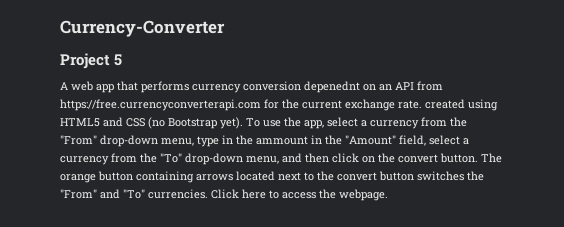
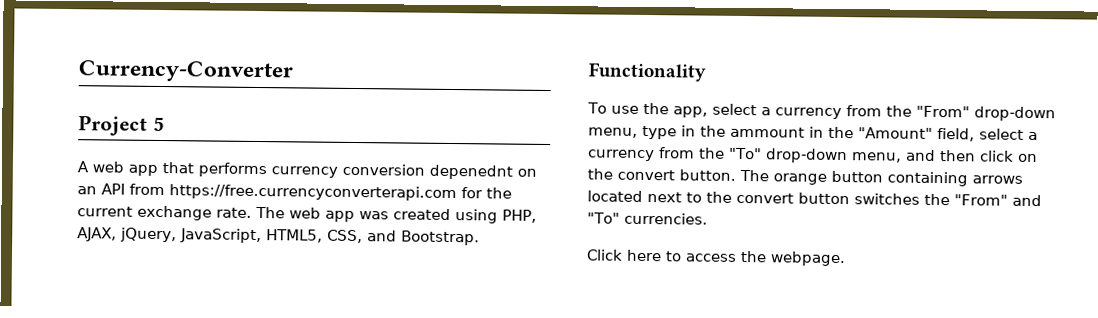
- A web app that performs currency conversion depenednt on an API from https://free.currencyconverterapi.com for the current exchange rate. created using HTML5 and CSS (no Bootstrap yet). To use the app, select a currency from the "From" drop-down menu, type in the ammount in the "Amount" field, select a currency from the "To" drop-down menu, and then click on the convert button.
+ A web app that performs currency conversion depenednt on an API from https://free.currencyconverterapi.com for the current exchange rate. The web app was created using PHP, AJAX, jQuery, JavaScript, HTML5, CSS, and Bootstrap.
+ Functionality
+ To use the app, select a currency from the "From" drop-down menu, type in the ammount in the "Amount" field, select a currency from the "To" drop-down menu, and then click on the convert button.
- The orange button containing arrows located next to the convert button switches the "From" and "To" currencies. Click here to access the webpage.
+ The orange button containing arrows located next to the convert button switches the "From" and "To" currencies.
+ Click here to access the webpage.

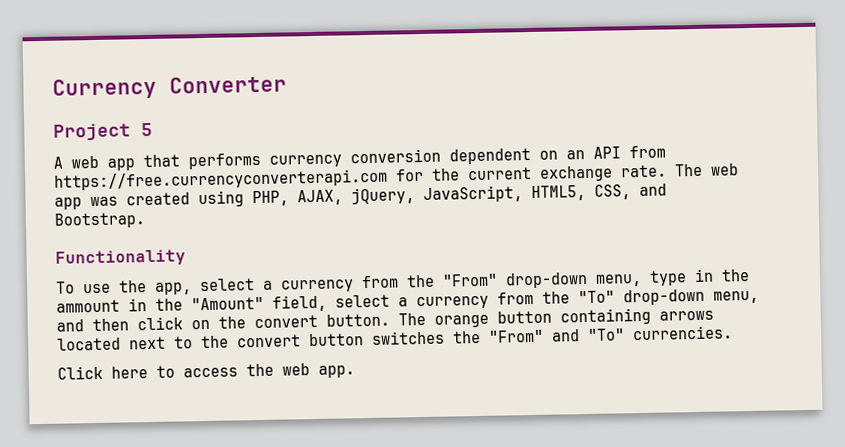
- Currency-Converter
+ Currency Converter
- A web app that performs currency conversion depenednt on an API from https://free.currencyconverterapi.com for the current exchange rate.
+ A web app that performs currency conversion dependent on an API from https://free.currencyconverterapi.com for the current exchange rate.
- Click here to access the webpage.
+ Click here to access the web app.

